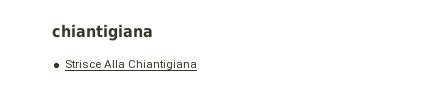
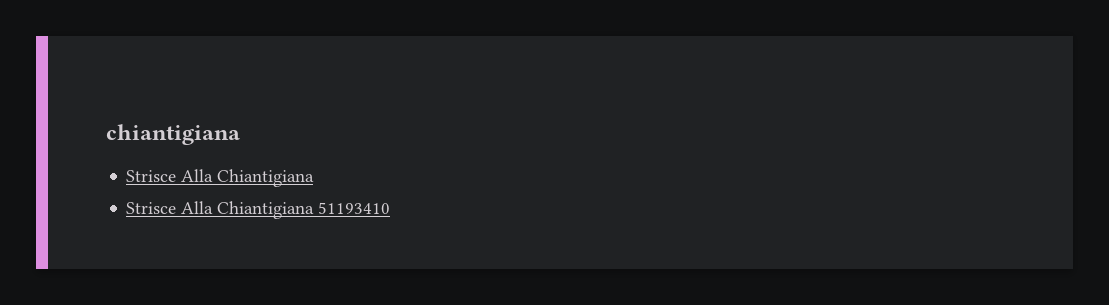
+ Strisce Alla Chiantigiana 51193410

